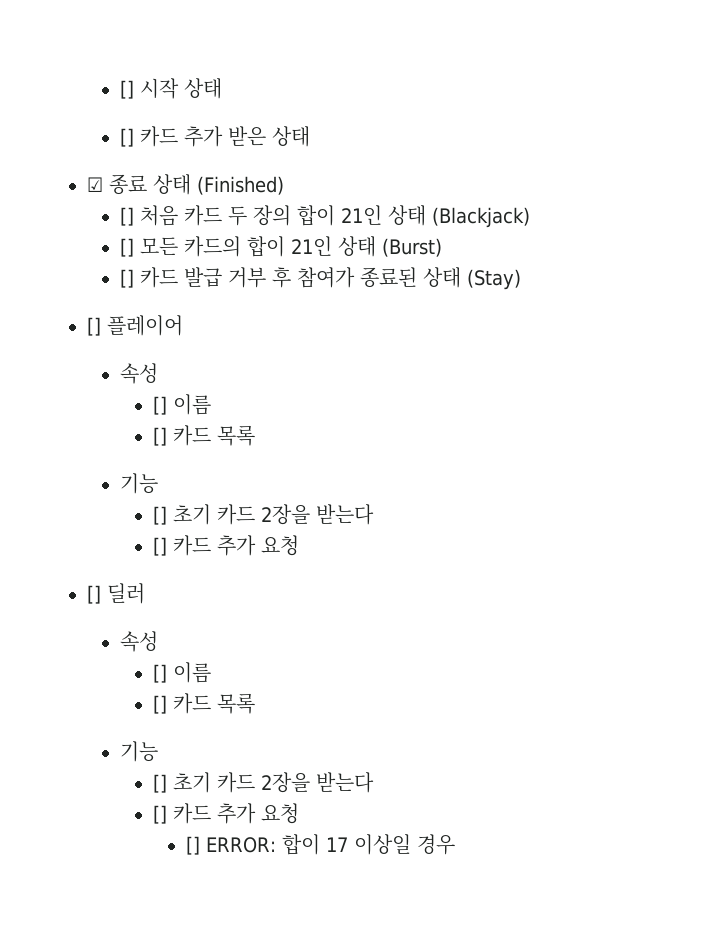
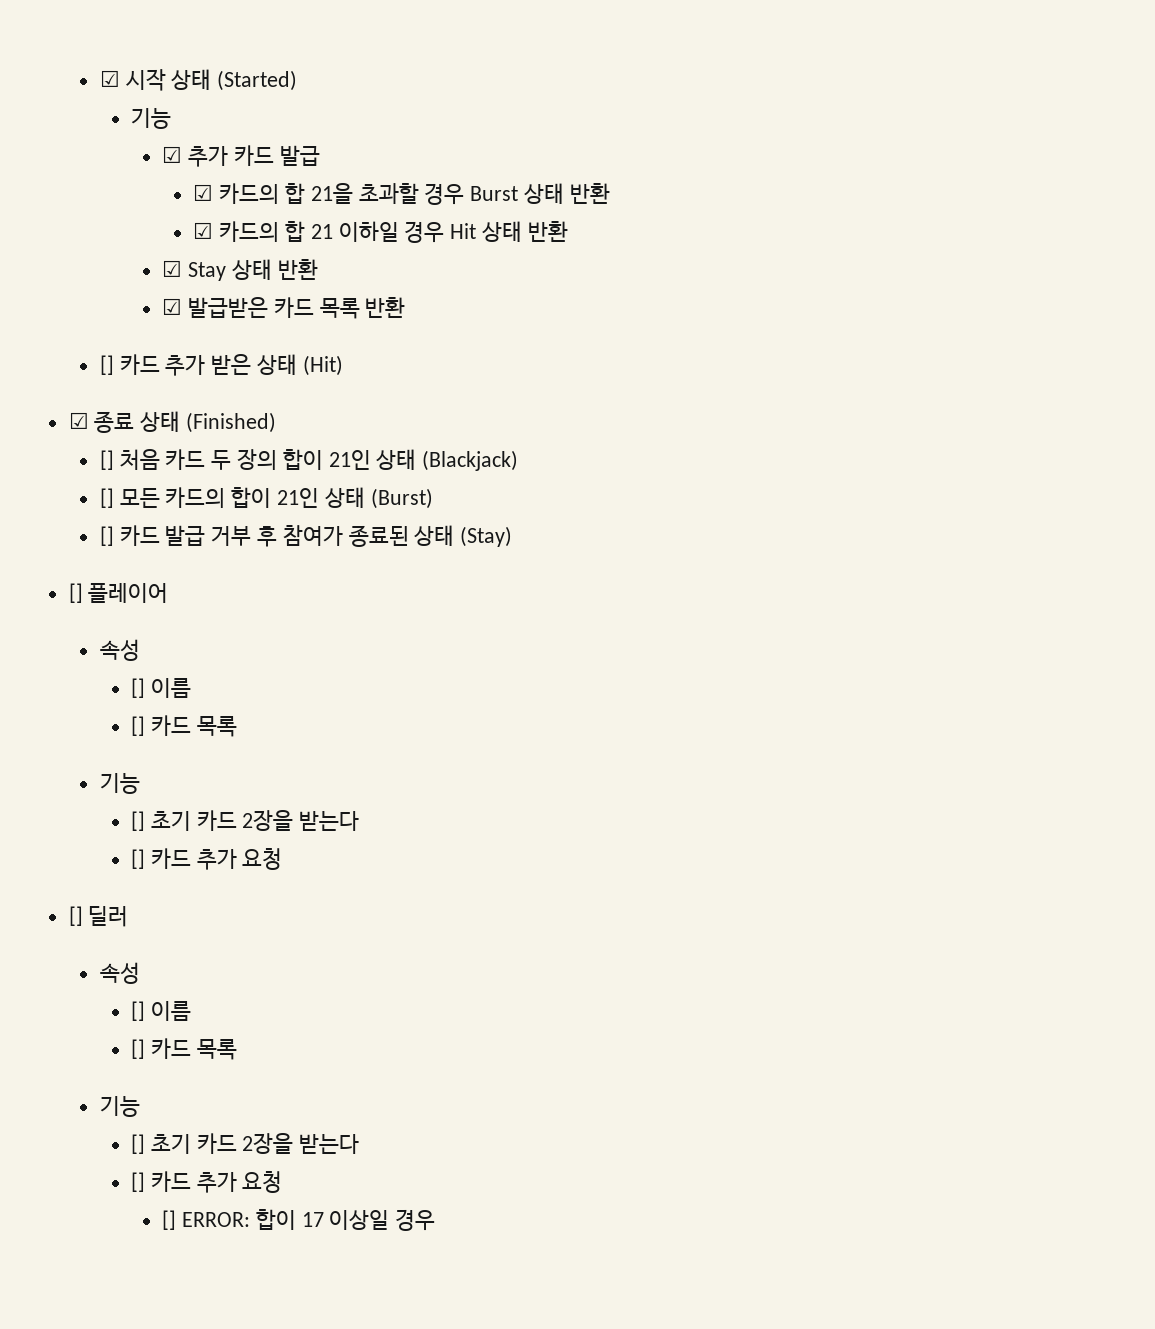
- [] 시작 상태
+ ☑ 시작 상태 (Started)
+ 기능
+ ☑ 추가 카드 발급
+ ☑ 카드의 합 21을 초과할 경우 Burst 상태 반환
+ ☑ 카드의 합 21 이하일 경우 Hit 상태 반환
+ ☑ Stay 상태 반환
+ ☑ 발급받은 카드 목록 반환
- [] 카드 추가 받은 상태
+ [] 카드 추가 받은 상태 (Hit)

